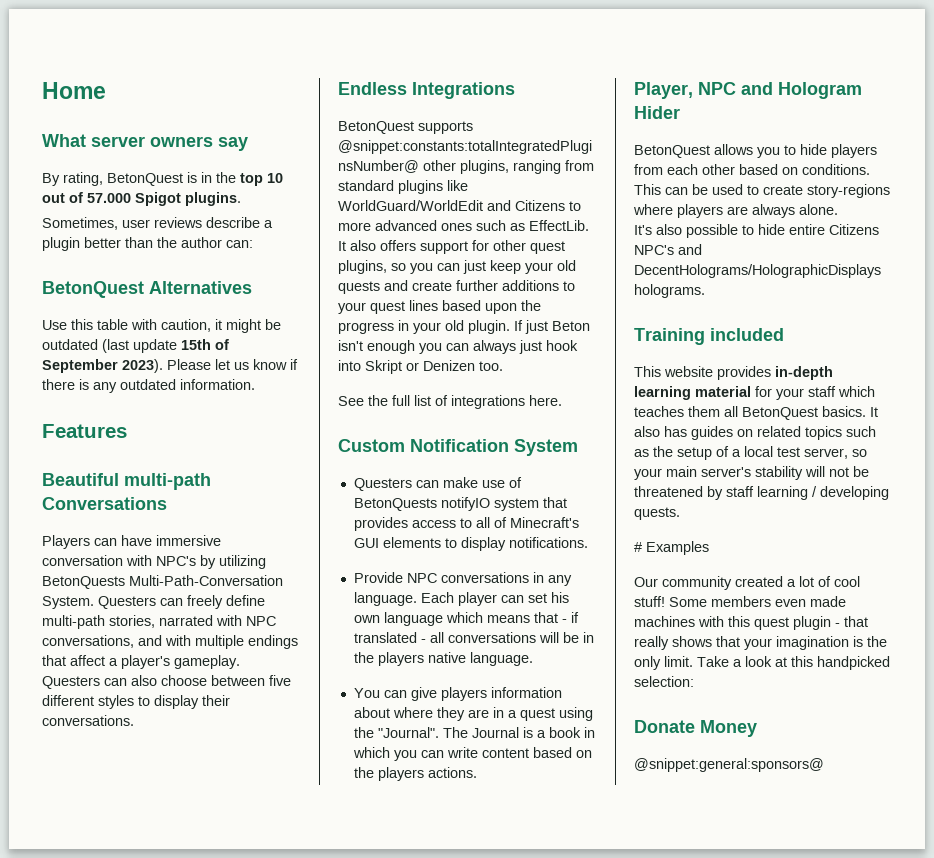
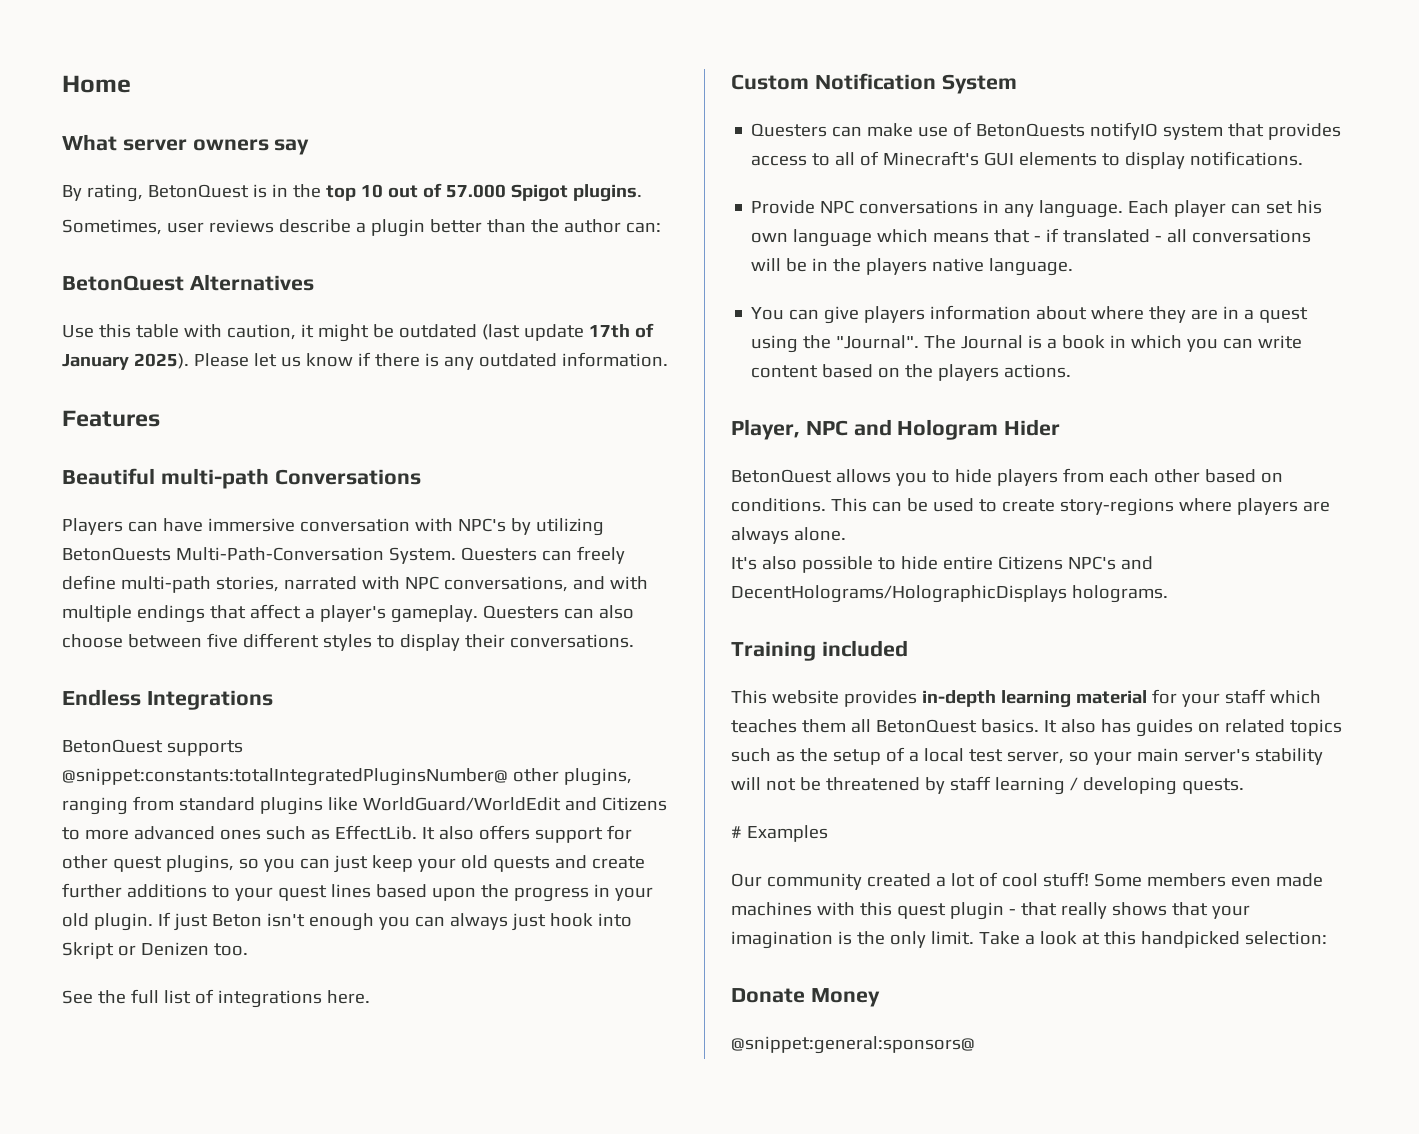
- Use this table with caution, it might be outdated (last update 15th of September 2023).
+ Use this table with caution, it might be outdated (last update 17th of January 2025).

